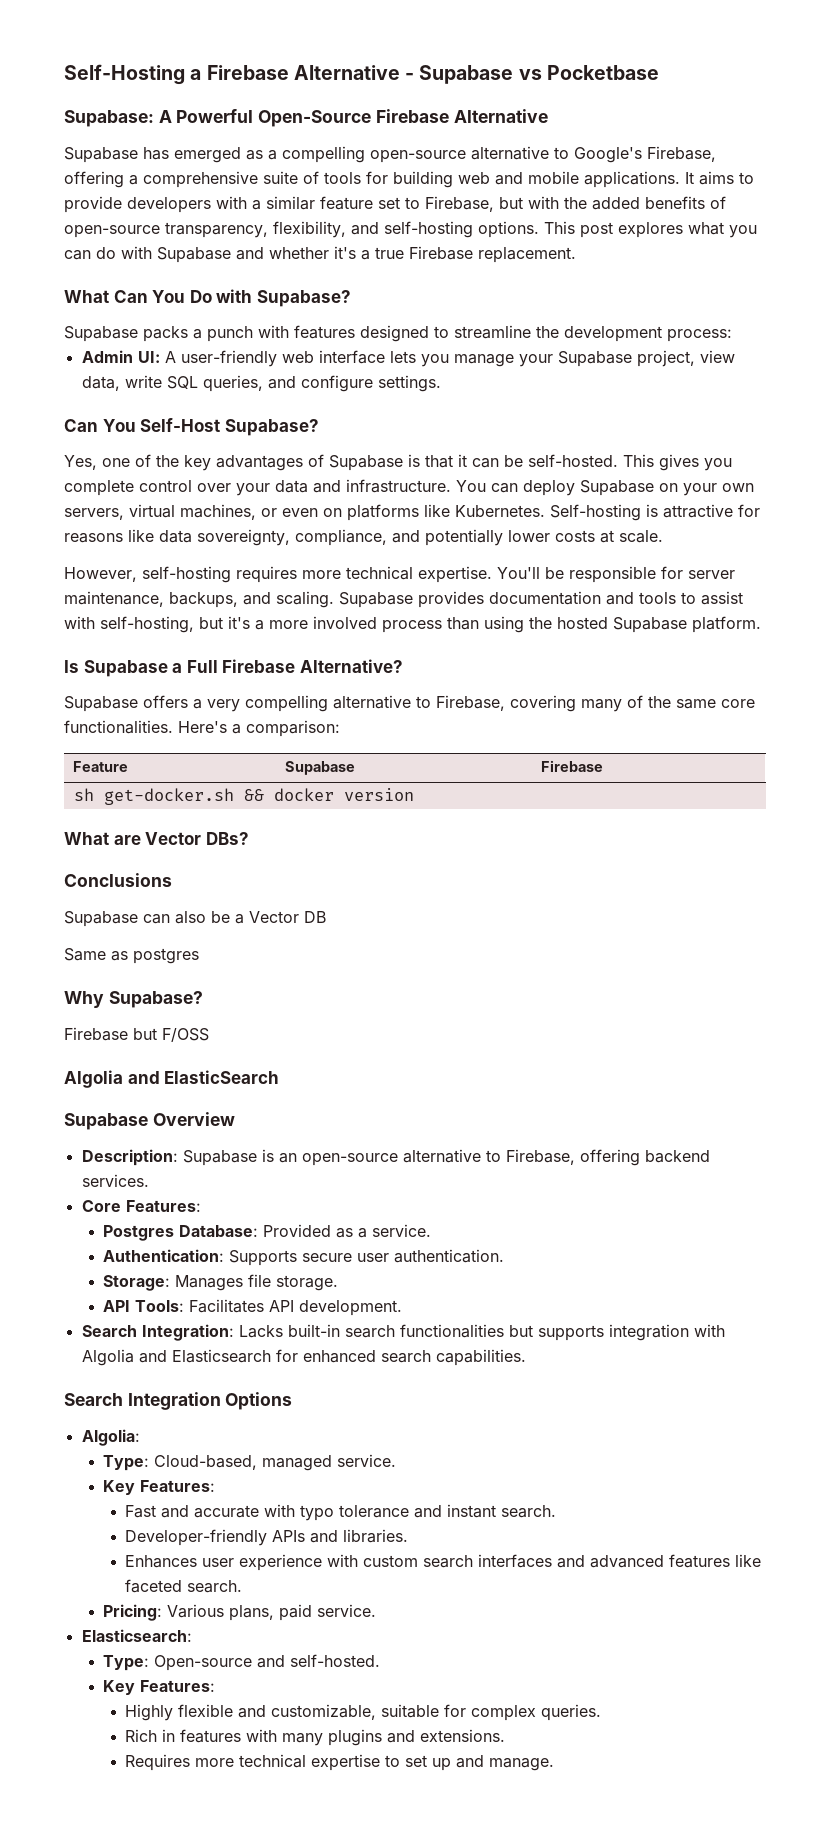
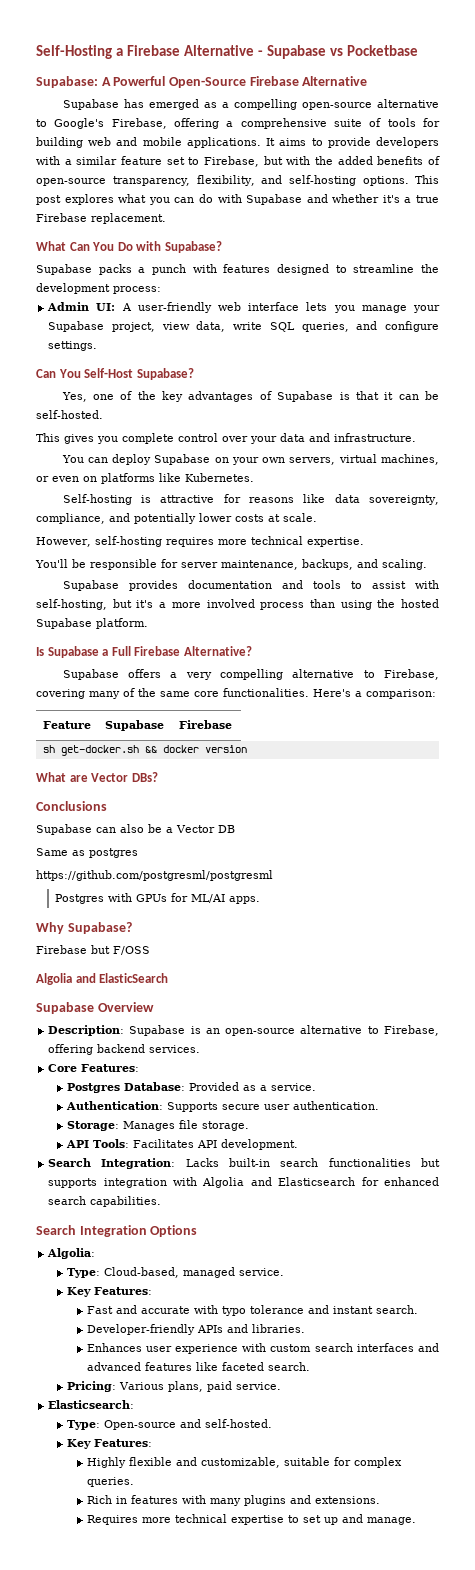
- Yes, one of the key advantages of Supabase is that it can be self-hosted. This gives you complete control over your data and infrastructure. You can deploy Supabase on your own servers, virtual machines, or even on platforms like Kubernetes. Self-hosting is attractive for reasons like data sovereignty, compliance, and potentially lower costs at scale.
+ Yes, one of the key advantages of Supabase is that it can be self-hosted.
+ This gives you complete control over your data and infrastructure.
+ You can deploy Supabase on your own servers, virtual machines, or even on platforms like Kubernetes.
+ Self-hosting is attractive for reasons like data sovereignty, compliance, and potentially lower costs at scale.
- However, self-hosting requires more technical expertise. You'll be responsible for server maintenance, backups, and scaling. Supabase provides documentation and tools to assist with self-hosting, but it's a more involved process than using the hosted Supabase platform.
+ However, self-hosting requires more technical expertise.
+ You'll be responsible for server maintenance, backups, and scaling.
+ Supabase provides documentation and tools to assist with self-hosting, but it's a more involved process than using the hosted Supabase platform.
+ https://github.com/postgresml/postgresml
+ Postgres with GPUs for ML/AI apps.

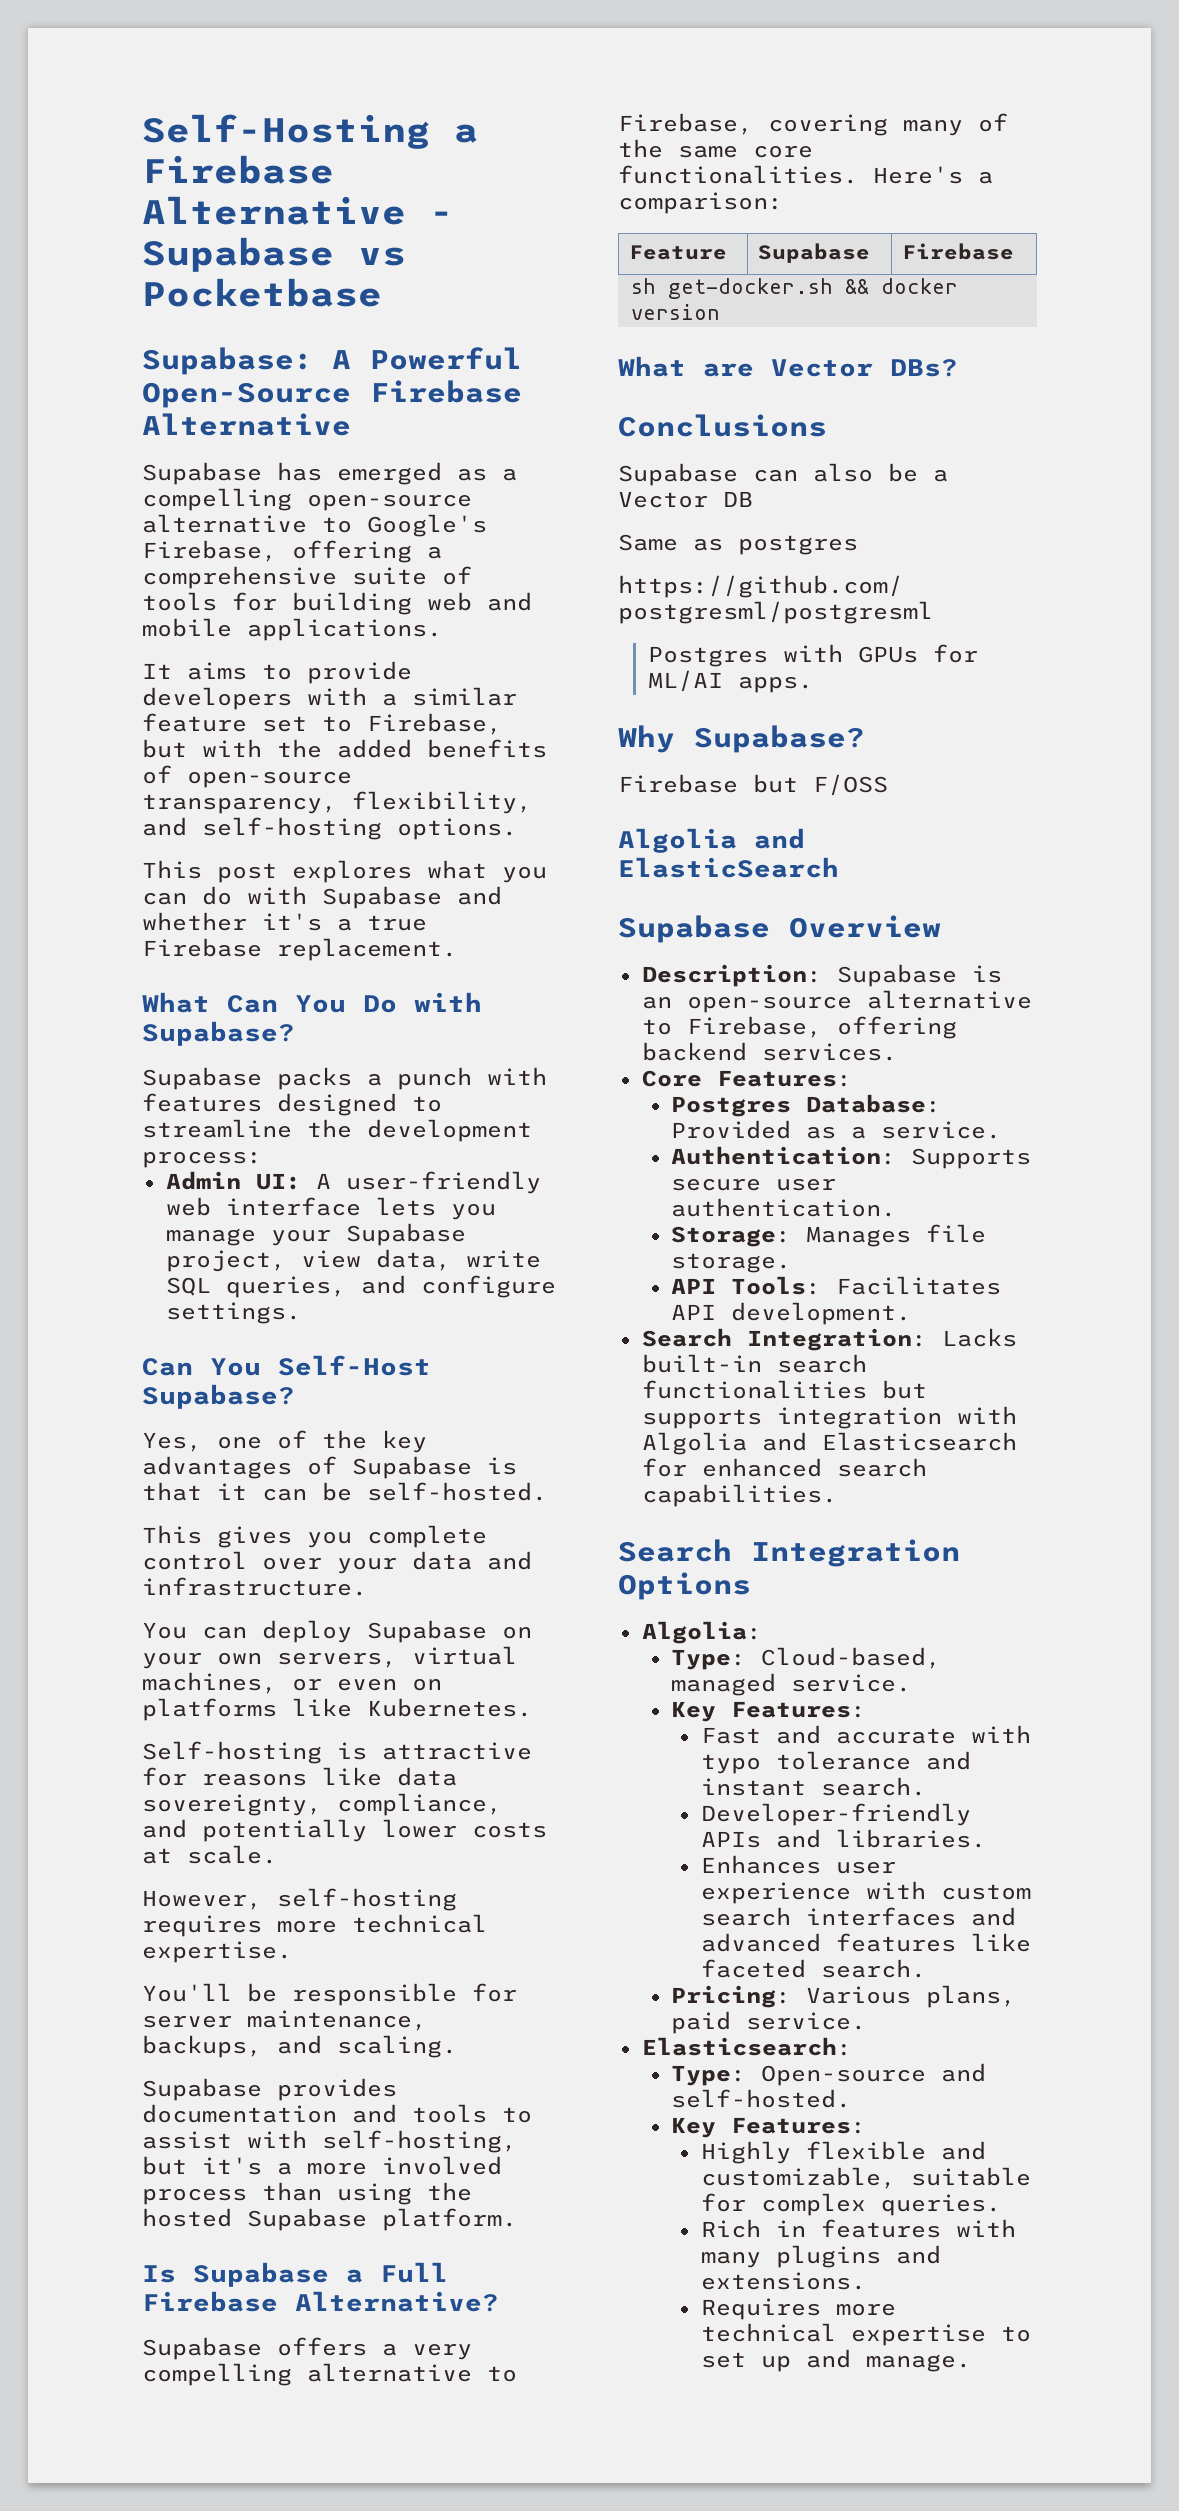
- Supabase has emerged as a compelling open-source alternative to Google's Firebase, offering a comprehensive suite of tools for building web and mobile applications. It aims to provide developers with a similar feature set to Firebase, but with the added benefits of open-source transparency, flexibility, and self-hosting options. This post explores what you can do with Supabase and whether it's a true Firebase replacement.
+ Supabase has emerged as a compelling open-source alternative to Google's Firebase, offering a comprehensive suite of tools for building web and mobile applications.
+ It aims to provide developers with a similar feature set to Firebase, but with the added benefits of open-source transparency, flexibility, and self-hosting options.
+ This post explores what you can do with Supabase and whether it's a true Firebase replacement.

